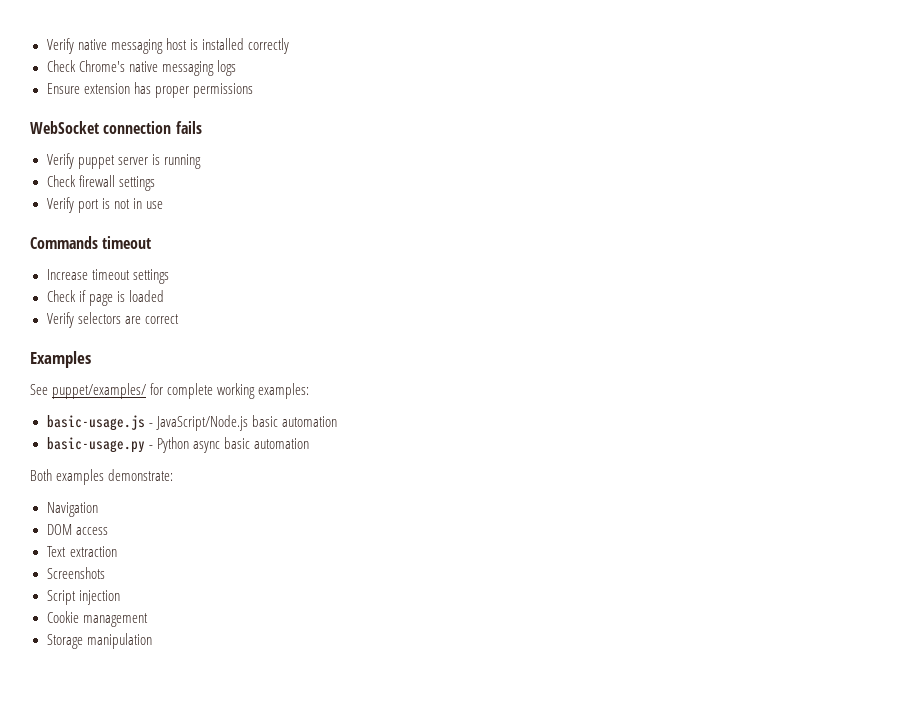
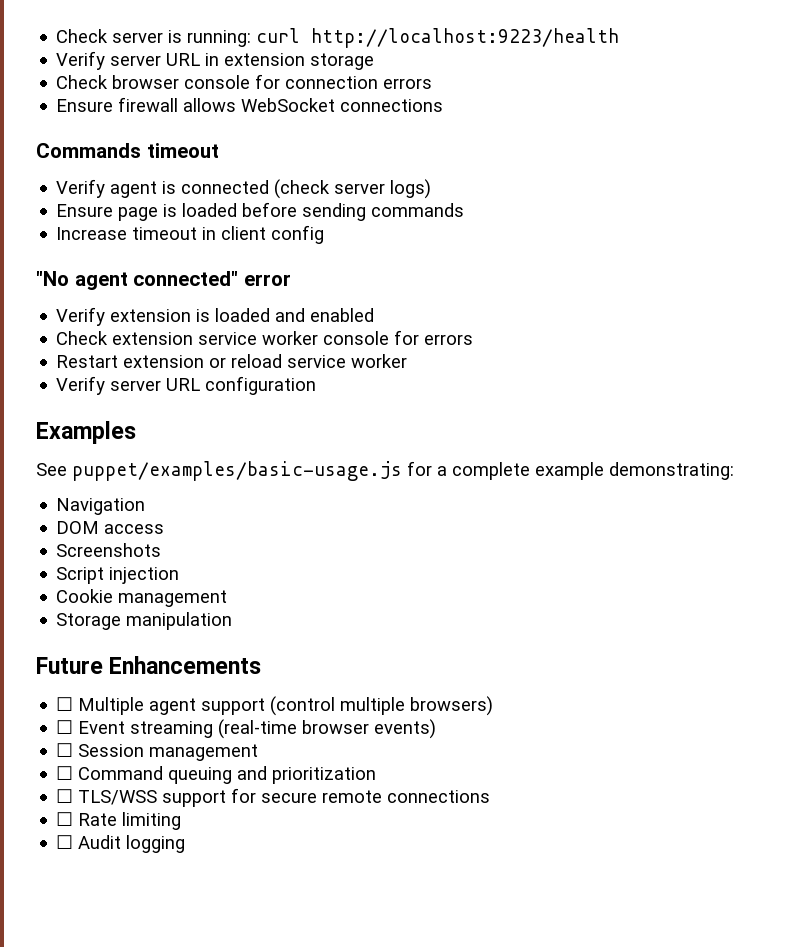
- Verify native messaging host is installed correctly
- Check Chrome's native messaging logs
- Ensure extension has proper permissions
- WebSocket connection fails
- Verify puppet server is running
- Check firewall settings
- Verify port is not in use
+ Check server is running: curl http://localhost:9223/health
+ Verify server URL in extension storage
+ Check browser console for connection errors
+ Ensure firewall allows WebSocket connections
  Commands timeout
- Increase timeout settings
- Check if page is loaded
- Verify selectors are correct
+ Verify agent is connected (check server logs)
+ Ensure page is loaded before sending commands
+ Increase timeout in client config
+ "No agent connected" error
+ Verify extension is loaded and enabled
+ Check extension service worker console for errors
+ Restart extension or reload service worker
+ Verify server URL configuration
  Examples
- See puppet/examples/ for complete working examples:
- basic-usage.js - JavaScript/Node.js basic automation
- basic-usage.py - Python async basic automation
- Both examples demonstrate:
+ See puppet/examples/basic-usage.js for a complete example demonstrating:
- Text extraction
+ Future Enhancements
+ ☐ Multiple agent support (control multiple browsers)
+ ☐ Event streaming (real-time browser events)
+ ☐ Session management
+ ☐ Command queuing and prioritization
+ ☐ TLS/WSS support for secure remote connections
+ ☐ Rate limiting
+ ☐ Audit logging

